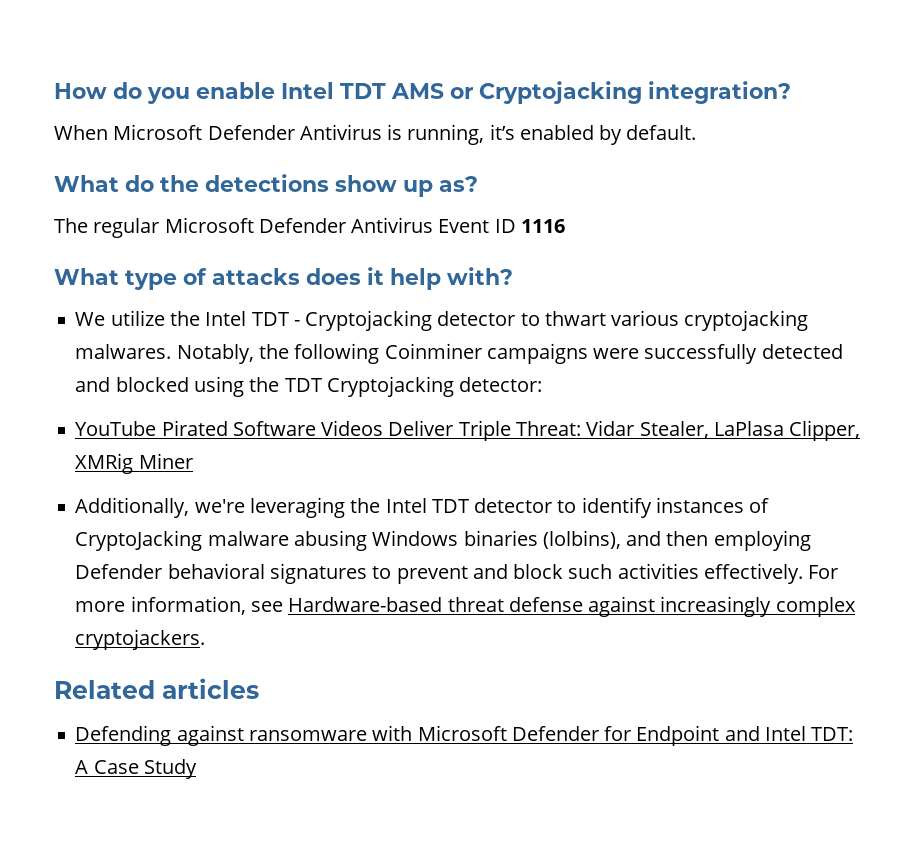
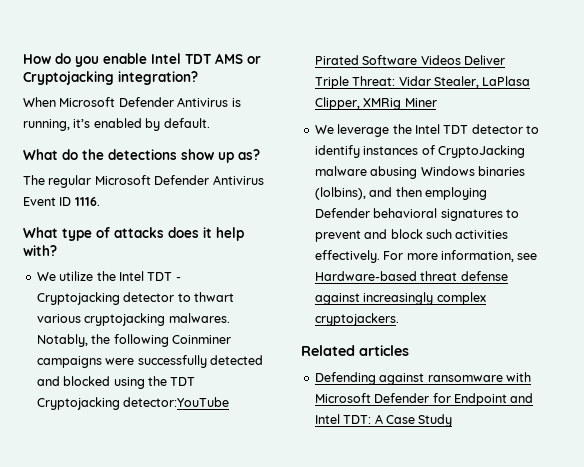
- The regular Microsoft Defender Antivirus Event ID 1116
+ The regular Microsoft Defender Antivirus Event ID 1116.
- Notably, the following Coinminer campaigns were successfully detected and blocked using the TDT Cryptojacking detector:
- YouTube Pirated Software Videos Deliver Triple Threat: Vidar Stealer, LaPlasa Clipper, XMRig Miner
+ Notably, the following Coinminer campaigns were successfully detected and blocked using the TDT Cryptojacking detector:YouTube Pirated Software Videos Deliver Triple Threat: Vidar Stealer, LaPlasa Clipper, XMRig Miner
- Additionally, we're leveraging the Intel TDT detector to identify instances of CryptoJacking malware abusing Windows binaries (lolbins), and then employing Defender behavioral signatures to prevent and block such activities effectively.
+ We leverage the Intel TDT detector to identify instances of CryptoJacking malware abusing Windows binaries (lolbins), and then employing Defender behavioral signatures to prevent and block such activities effectively.

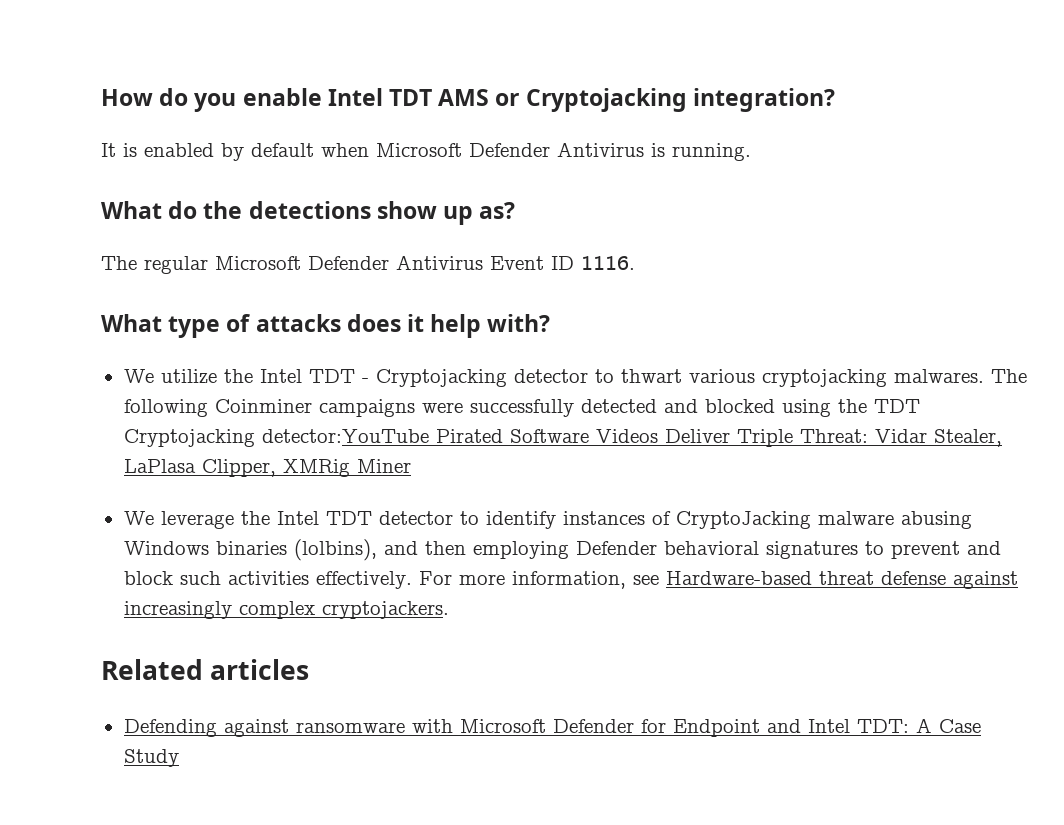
- When Microsoft Defender Antivirus is running, it’s enabled by default.
+ It is enabled by default when Microsoft Defender Antivirus is running.
- Notably, the following Coinminer campaigns were successfully detected and blocked using the TDT Cryptojacking detector:YouTube Pirated Software Videos Deliver Triple Threat: Vidar Stealer, LaPlasa Clipper, XMRig Miner
+ The following Coinminer campaigns were successfully detected and blocked using the TDT Cryptojacking detector:YouTube Pirated Software Videos Deliver Triple Threat: Vidar Stealer, LaPlasa Clipper, XMRig Miner

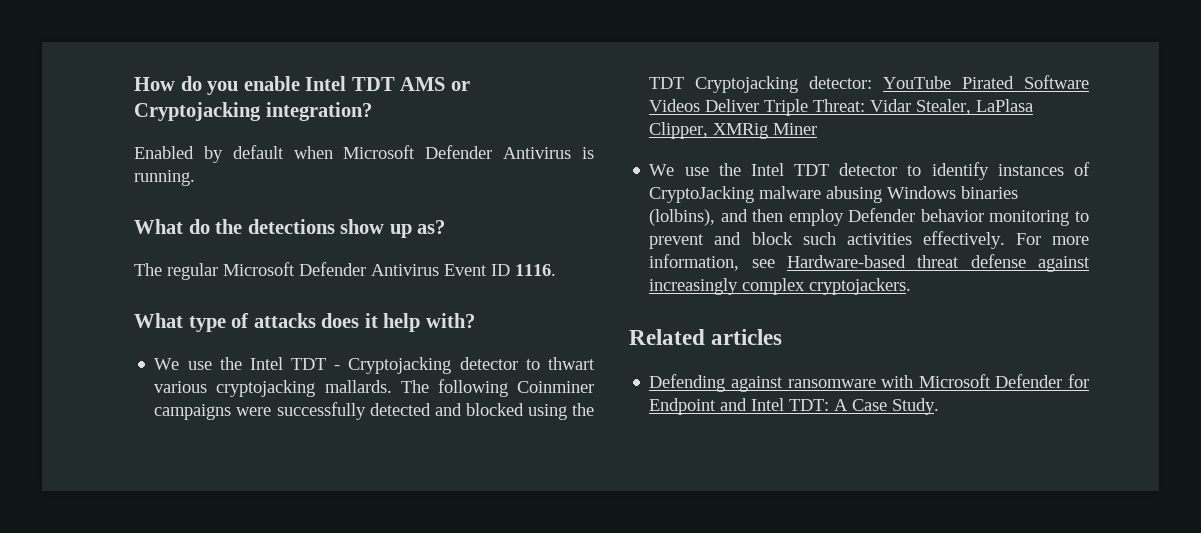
- It is enabled by default when Microsoft Defender Antivirus is running.
+ Enabled by default when Microsoft Defender Antivirus is running.
- We utilize the Intel TDT - Cryptojacking detector to thwart various cryptojacking malwares.
+ We use the Intel TDT - Cryptojacking detector to thwart various cryptojacking mallards.
- The following Coinminer campaigns were successfully detected and blocked using the TDT Cryptojacking detector:YouTube Pirated Software Videos Deliver Triple Threat: Vidar Stealer, LaPlasa Clipper, XMRig Miner
+ The following Coinminer campaigns were successfully detected and blocked using the TDT Cryptojacking detector: YouTube Pirated Software Videos Deliver Triple Threat: Vidar Stealer, LaPlasa Clipper, XMRig Miner
- We leverage the Intel TDT detector to identify instances of CryptoJacking malware abusing Windows binaries (lolbins), and then employing Defender behavioral signatures to prevent and block such activities effectively.
+ We use the Intel TDT detector to identify instances of CryptoJacking malware abusing Windows binaries (lolbins), and then employ Defender behavior monitoring to prevent and block such activities effectively.
- Defending against ransomware with Microsoft Defender for Endpoint and Intel TDT: A Case Study
+ Defending against ransomware with Microsoft Defender for Endpoint and Intel TDT: A Case Study.

